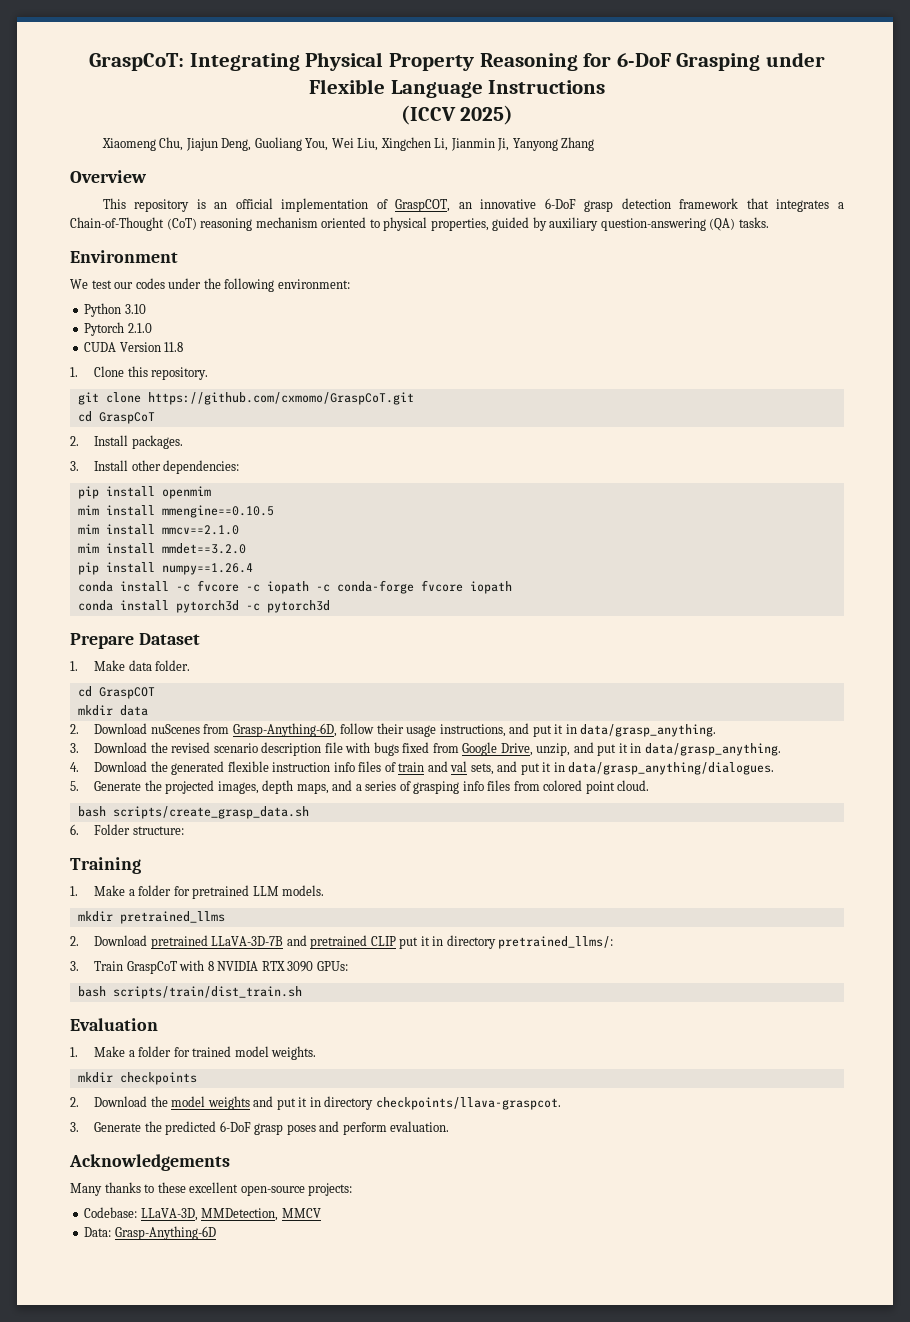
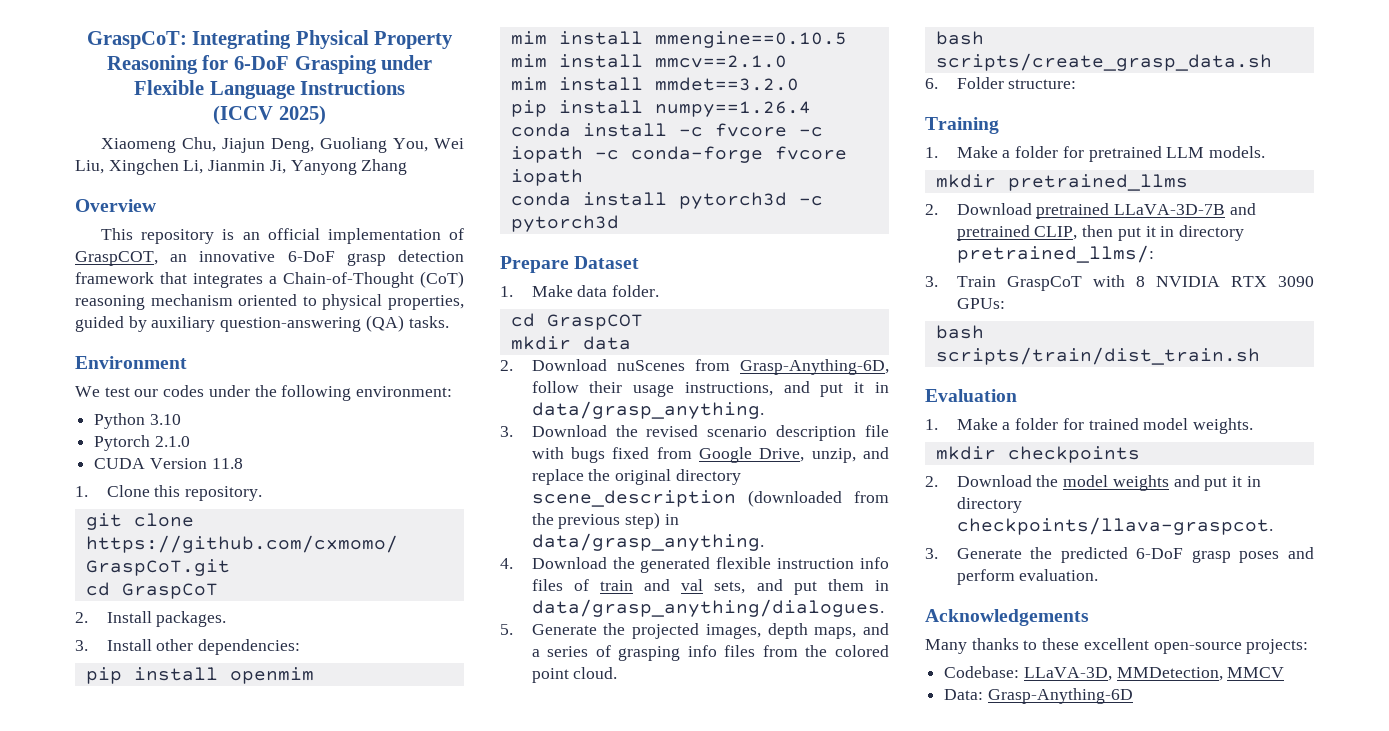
- 3. Download the revised scenario description file with bugs fixed from Google Drive, unzip, and put it in data/grasp_anything.
+ 3. Download the revised scenario description file with bugs fixed from Google Drive, unzip, and replace the original directory scene_description (downloaded from the previous step) in data/grasp_anything.
- 4. Download the generated flexible instruction info files of train and val sets, and put it in data/grasp_anything/dialogues.
+ 4. Download the generated flexible instruction info files of train and val sets, and put them in data/grasp_anything/dialogues.
- 5. Generate the projected images, depth maps, and a series of grasping info files from colored point cloud.
+ 5. Generate the projected images, depth maps, and a series of grasping info files from the colored point cloud.
- 2. Download pretrained LLaVA-3D-7B and pretrained CLIP put it in directory pretrained_llms/:
+ 2. Download pretrained LLaVA-3D-7B and pretrained CLIP, then put it in directory pretrained_llms/:

